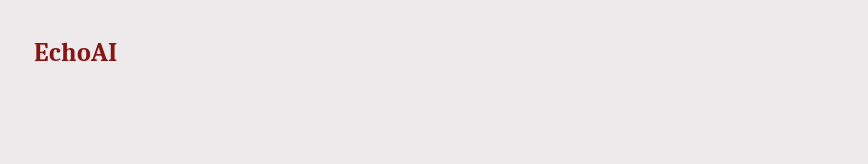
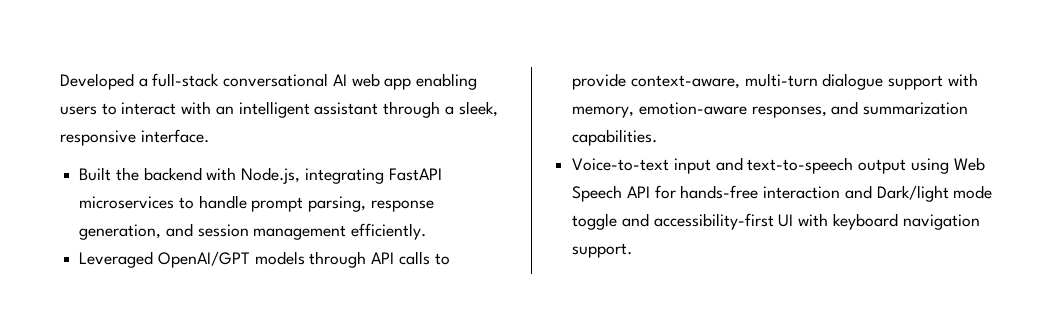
- EchoAI
+ Developed a full-stack conversational AI web app enabling users to interact with an intelligent assistant through a sleek, responsive interface.
+ Built the backend with Node.js, integrating FastAPI microservices to handle prompt parsing, response generation, and session management efficiently.
+ Leveraged OpenAI/GPT models through API calls to provide context-aware, multi-turn dialogue support with memory, emotion-aware responses, and summarization capabilities.
+ Voice-to-text input and text-to-speech output using Web Speech API for hands-free interaction and Dark/light mode toggle and accessibility-first UI with keyboard navigation support.

